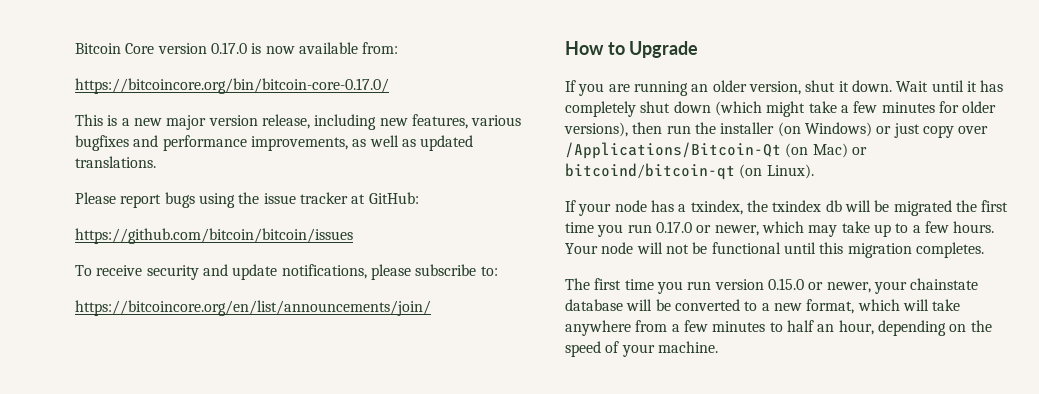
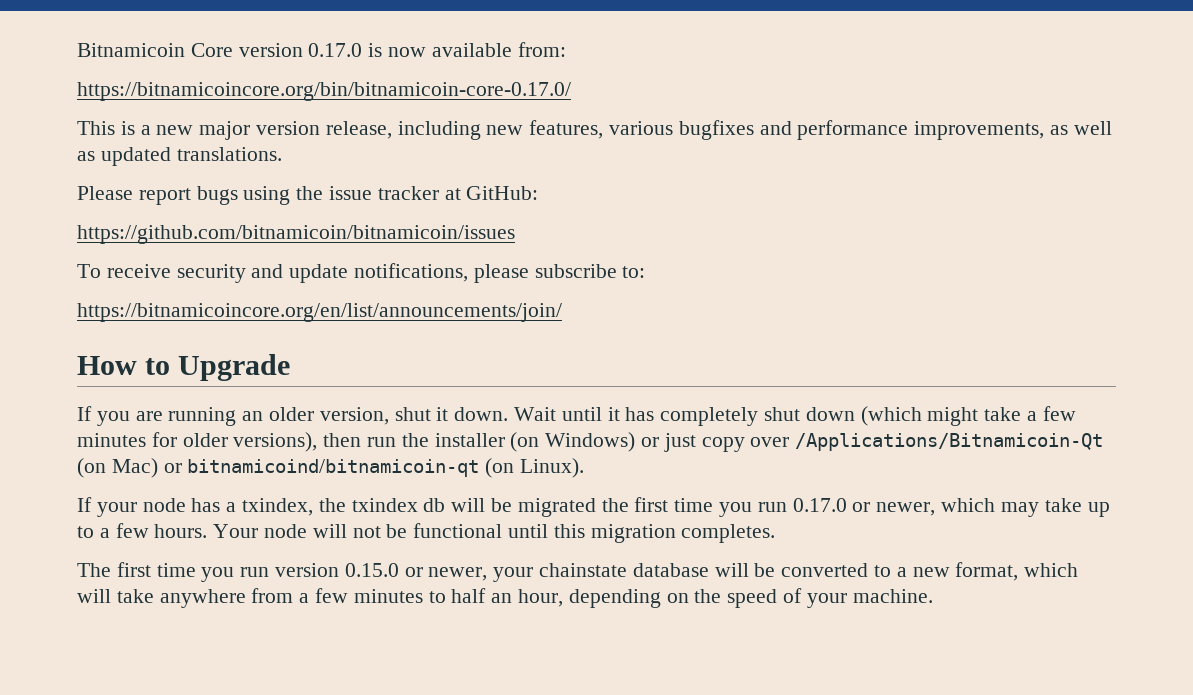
- Bitcoin Core version 0.17.0 is now available from:
+ Bitnamicoin Core version 0.17.0 is now available from:
- https://bitcoincore.org/bin/bitcoin-core-0.17.0/
+ https://bitnamicoincore.org/bin/bitnamicoin-core-0.17.0/
- https://github.com/bitcoin/bitcoin/issues
+ https://github.com/bitnamicoin/bitnamicoin/issues
- https://bitcoincore.org/en/list/announcements/join/
+ https://bitnamicoincore.org/en/list/announcements/join/
- Wait until it has completely shut down (which might take a few minutes for older versions), then run the installer (on Windows) or just copy over /Applications/Bitcoin-Qt (on Mac) or bitcoind/bitcoin-qt (on Linux).
+ Wait until it has completely shut down (which might take a few minutes for older versions), then run the installer (on Windows) or just copy over /Applications/Bitnamicoin-Qt (on Mac) or bitnamicoind/bitnamicoin-qt (on Linux).

